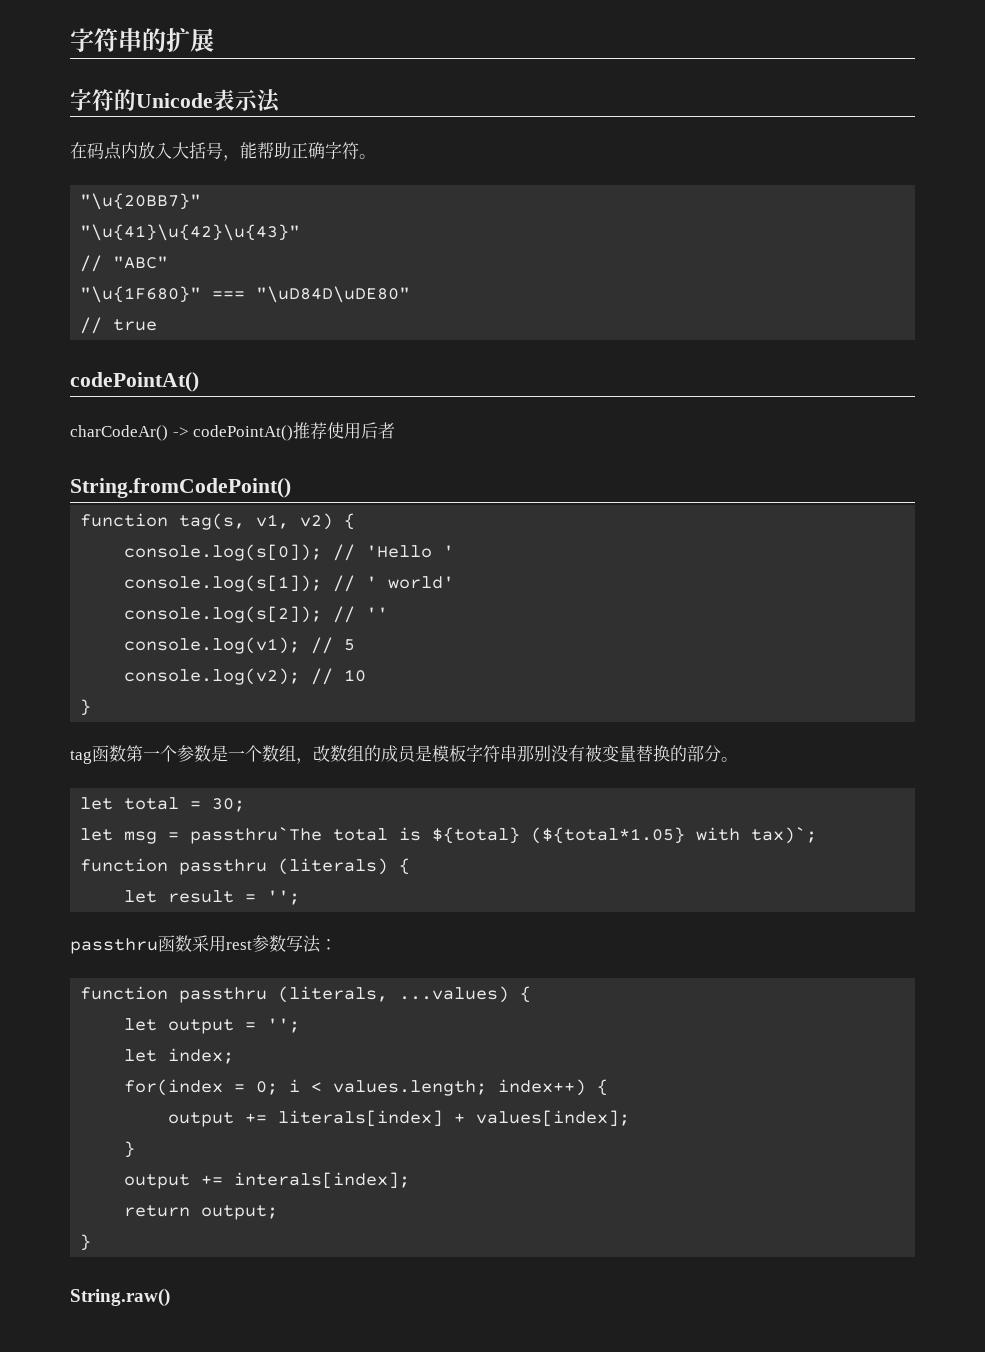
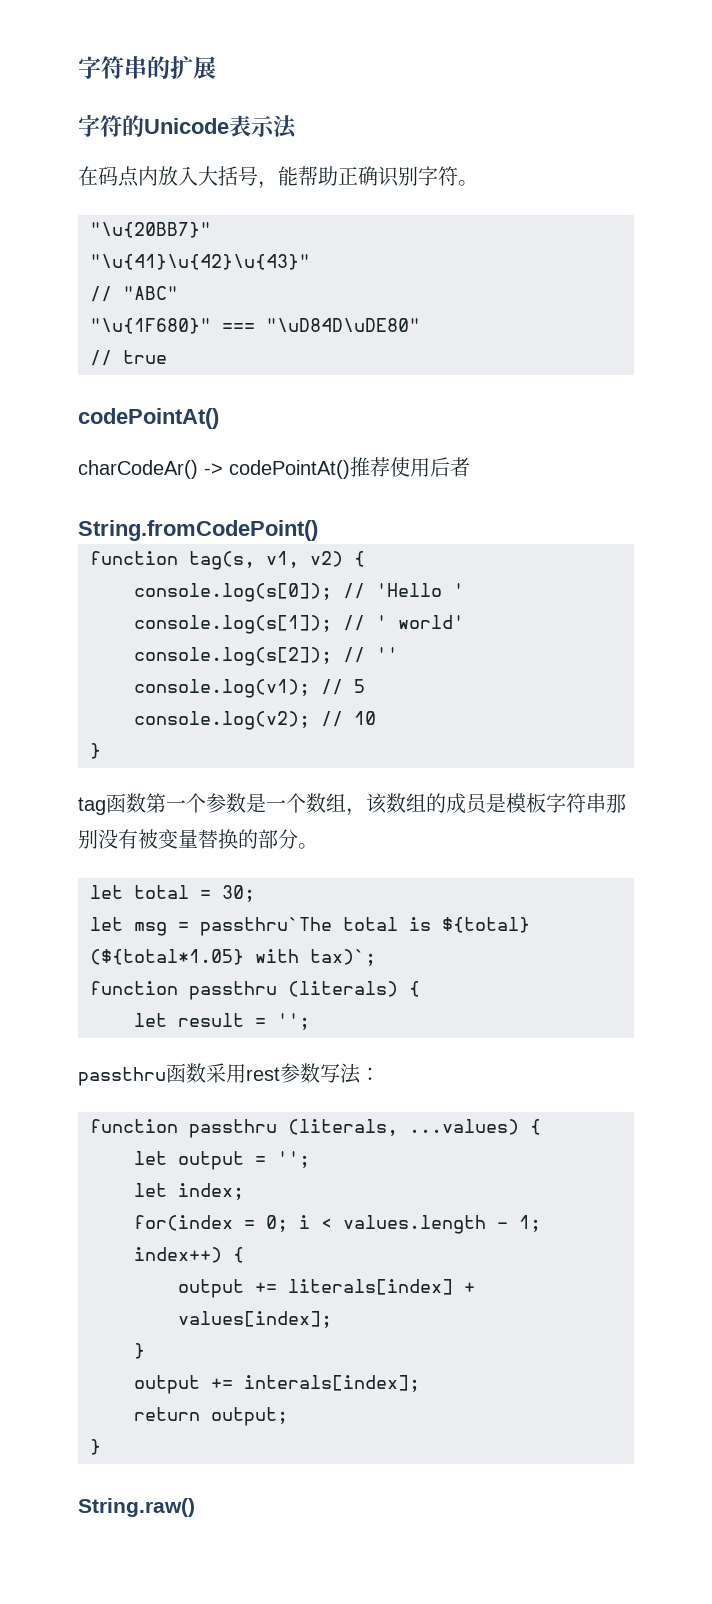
- 在码点内放入大括号，能帮助正确字符。
+ 在码点内放入大括号，能帮助正确识别字符。
- tag函数第一个参数是一个数组，改数组的成员是模板字符串那别没有被变量替换的部分。
+ tag函数第一个参数是一个数组，该数组的成员是模板字符串那别没有被变量替换的部分。
- for(index = 0; i < values.length; index++) {
+ for(index = 0; i < values.length - 1; index++) {

